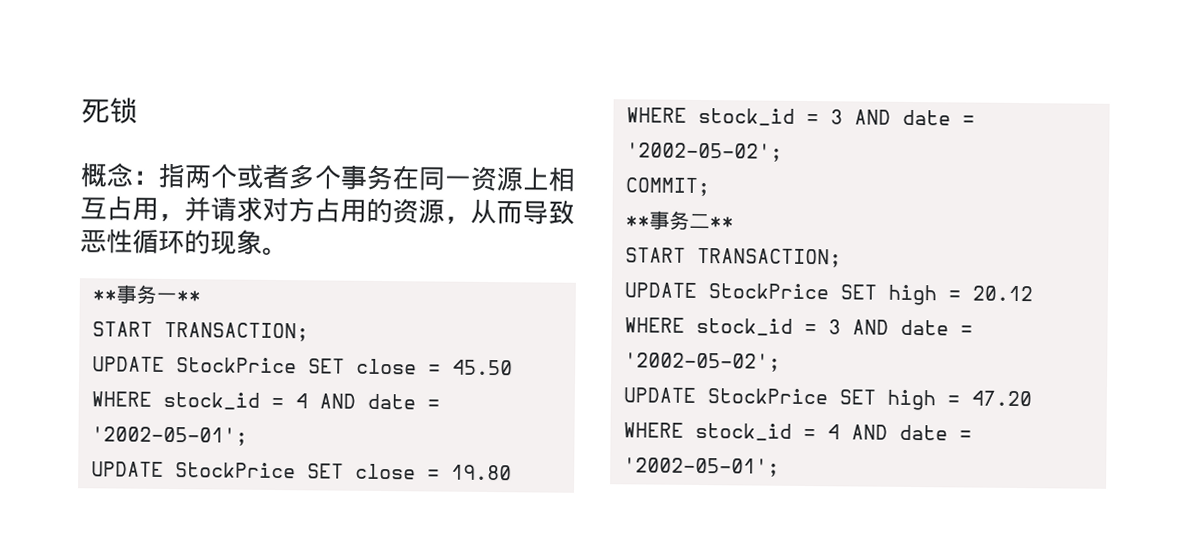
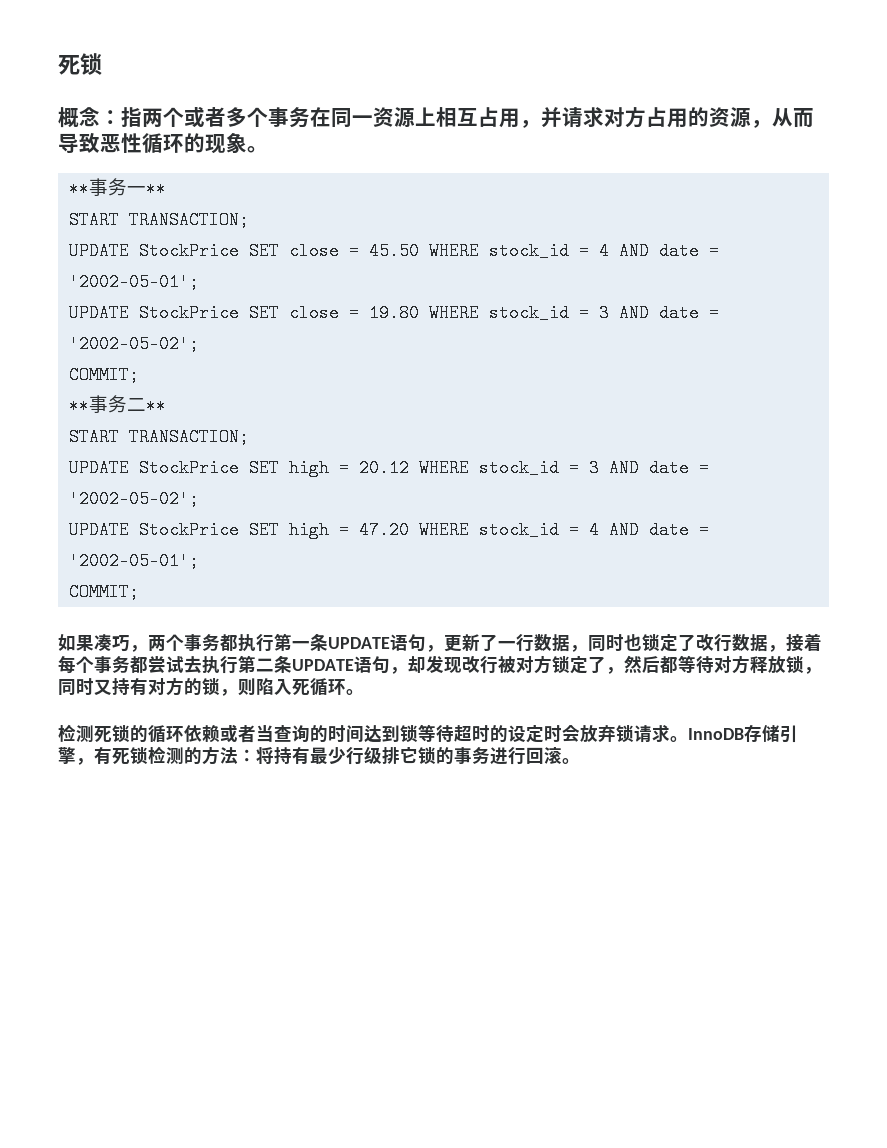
  UPDATE StockPrice SET high = 47.20 WHERE stock_id = 4 AND date = '2002-05-01';
+ COMMIT;
+ 如果凑巧，两个事务都执行第一条UPDATE语句，更新了一行数据，同时也锁定了改行数据，接着每个事务都尝试去执行第二条UPDATE语句，却发现改行被对方锁定了，然后都等待对方释放锁，同时又持有对方的锁，则陷入死循环。
+ 检测死锁的循环依赖或者当查询的时间达到锁等待超时的设定时会放弃锁请求。InnoDB存储引擎，有死锁检测的方法：将持有最少行级排它锁的事务进行回滚。

